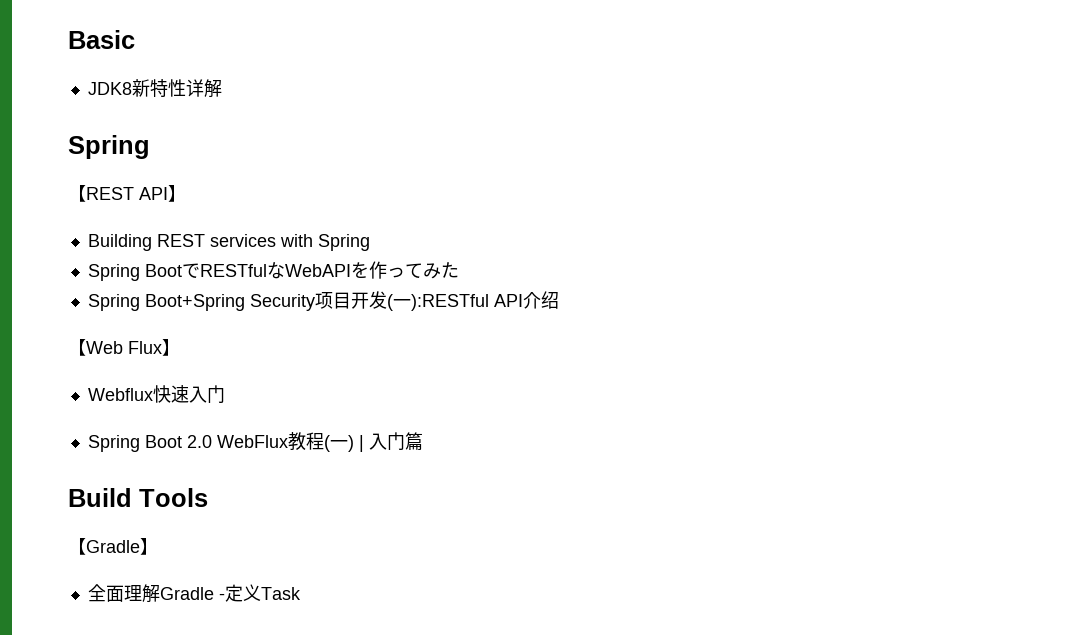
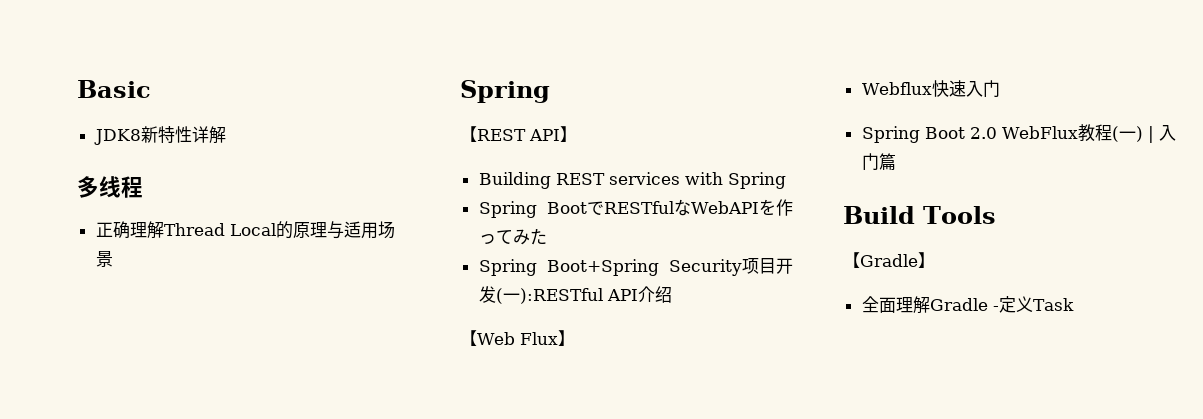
+ 多线程
+ 正确理解Thread Local的原理与适用场景

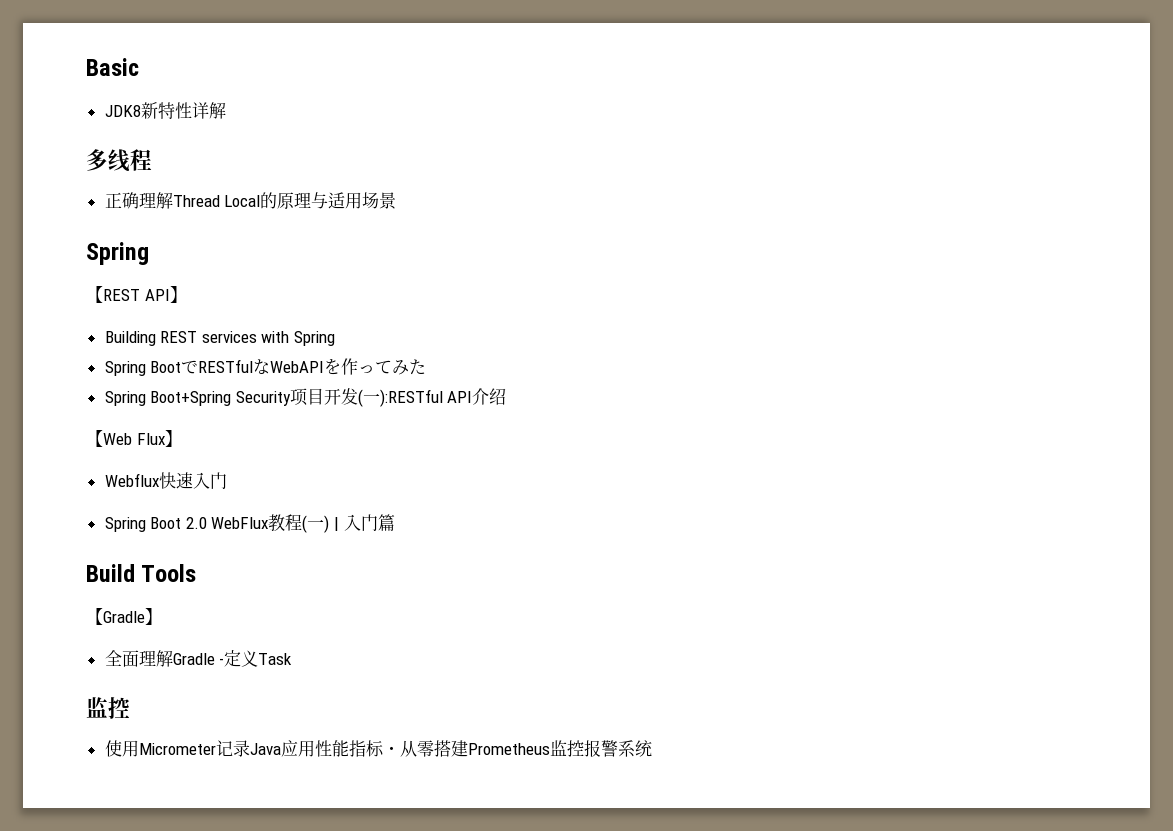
  全面理解Gradle -定义Task
+ 监控
+ 使用Micrometer记录Java应用性能指标・从零搭建Prometheus监控报警系统

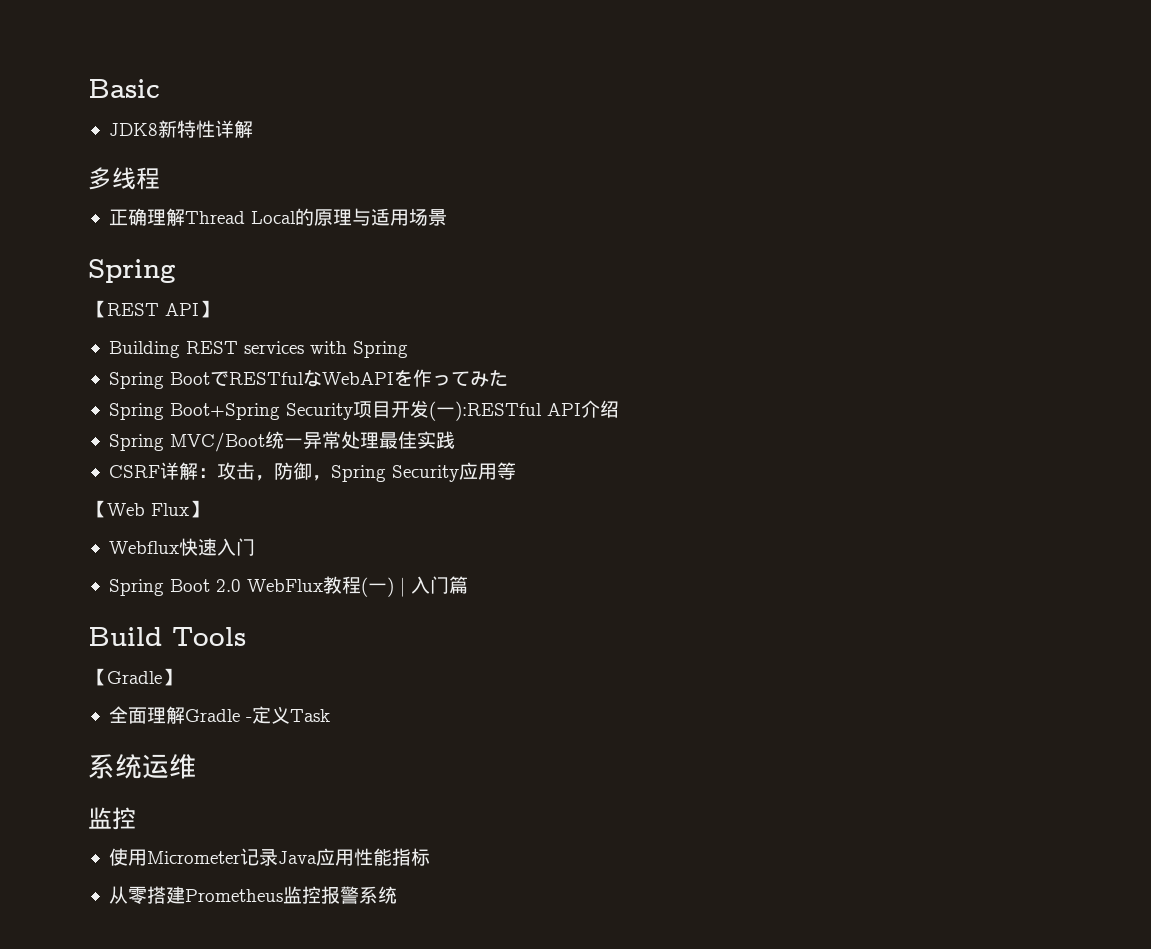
+ Spring MVC/Boot统一异常处理最佳实践
+ CSRF详解：攻击，防御，Spring Security应用等
+ 系统运维
- 使用Micrometer记录Java应用性能指标・从零搭建Prometheus监控报警系统
+ 使用Micrometer记录Java应用性能指标
+ 从零搭建Prometheus监控报警系统

